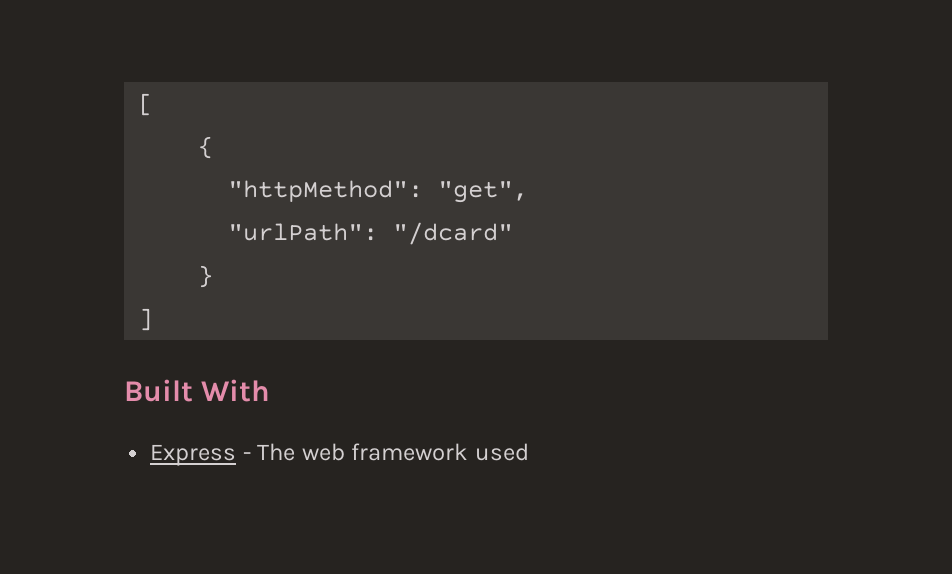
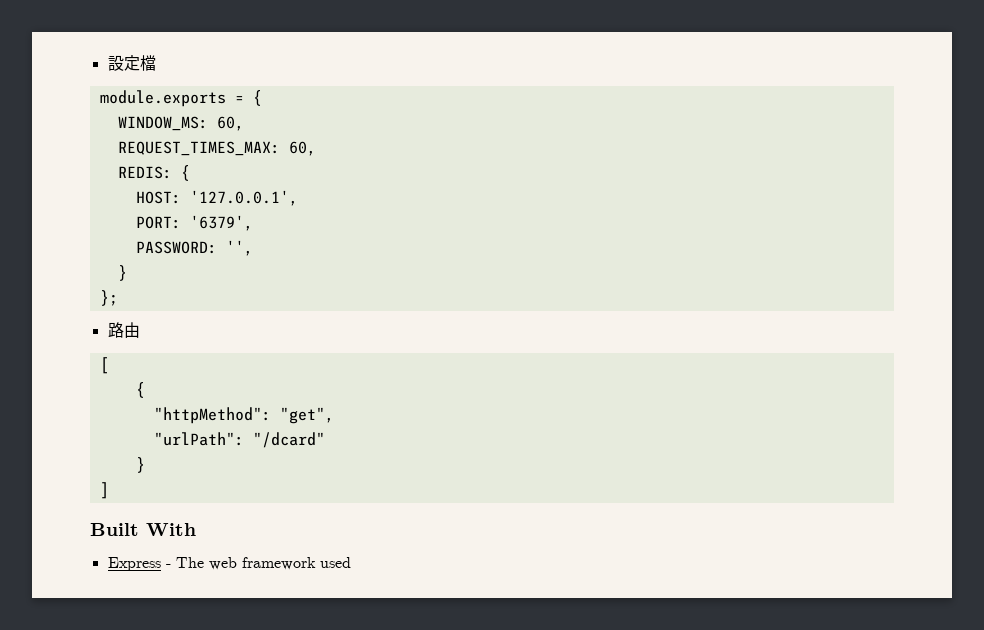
+ 設定檔
+ module.exports = {
+ WINDOW_MS: 60,
+ REQUEST_TIMES_MAX: 60,
+ REDIS: {
+ HOST: '127.0.0.1',
+ PORT: '6379',
+ PASSWORD: '',
+ }
+ };
+ 路由

